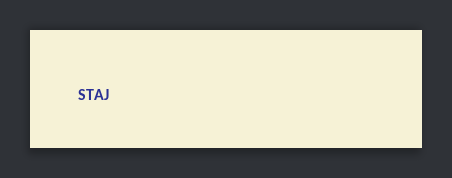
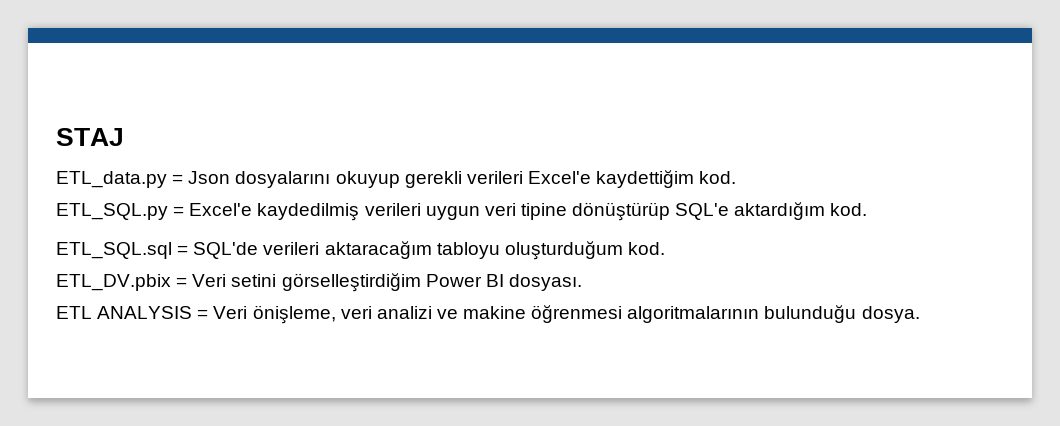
+ ETL_data.py = Json dosyalarını okuyup gerekli verileri Excel'e kaydettiğim kod.
+ ETL_SQL.py = Excel'e kaydedilmiş verileri uygun veri tipine dönüştürüp SQL'e aktardığım kod.
+ ETL_SQL.sql = SQL'de verileri aktaracağım tabloyu oluşturduğum kod.
+ ETL_DV.pbix = Veri setini görselleştirdiğim Power BI dosyası.
+ ETL ANALYSIS = Veri önişleme, veri analizi ve makine öğrenmesi algoritmalarının bulunduğu dosya.

